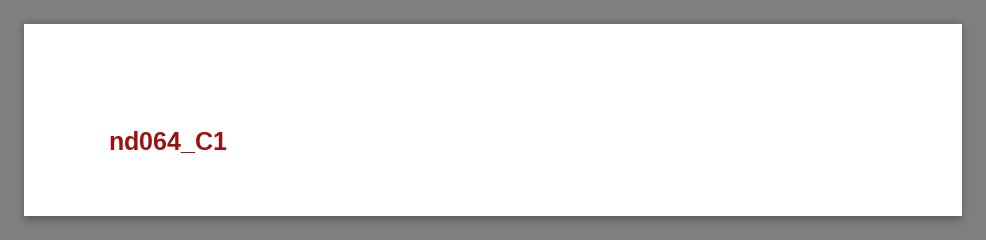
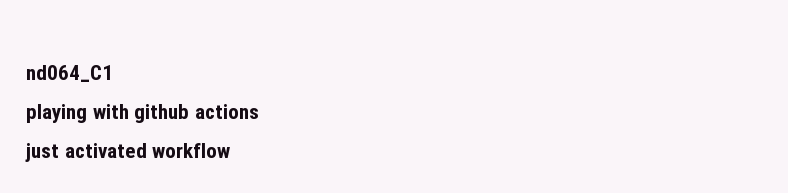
+ playing with github actions
+ just activated workflow

